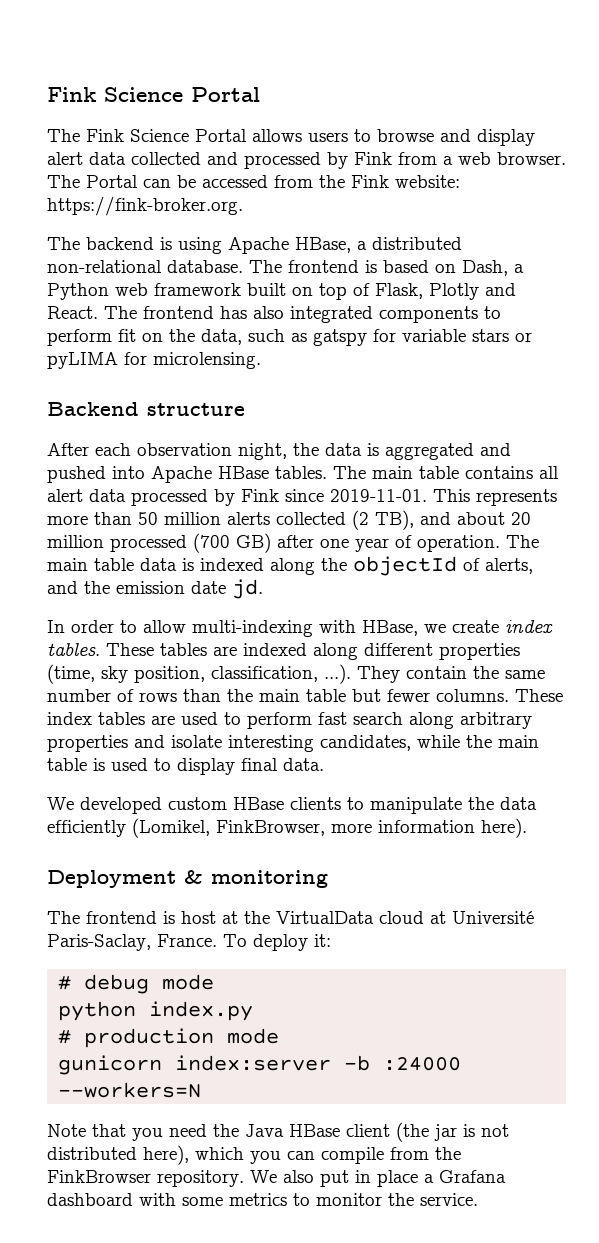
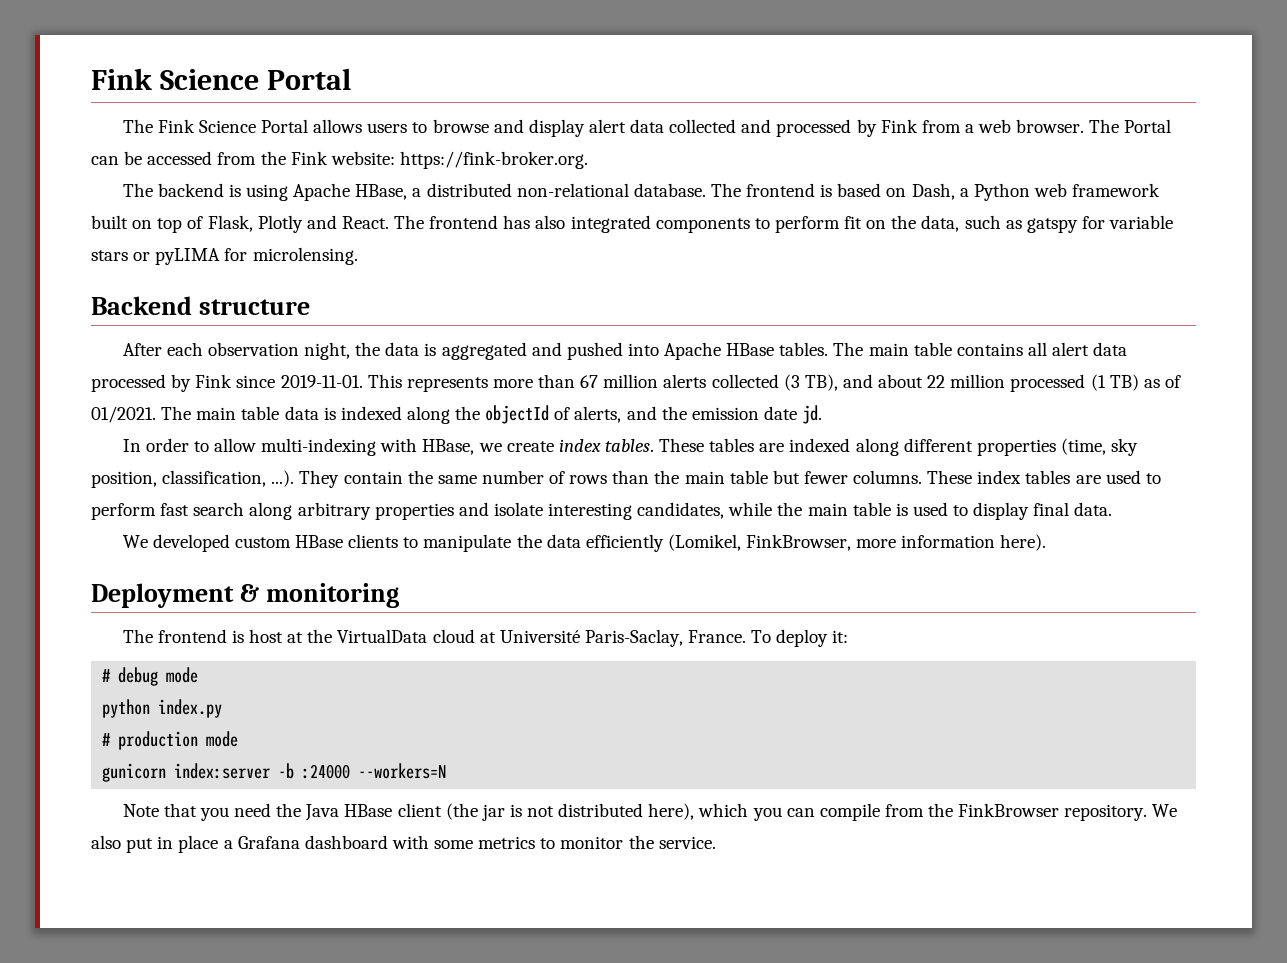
- This represents more than 50 million alerts collected (2 TB), and about 20 million processed (700 GB) after one year of operation.
+ This represents more than 67 million alerts collected (3 TB), and about 22 million processed (1 TB) as of 01/2021.

